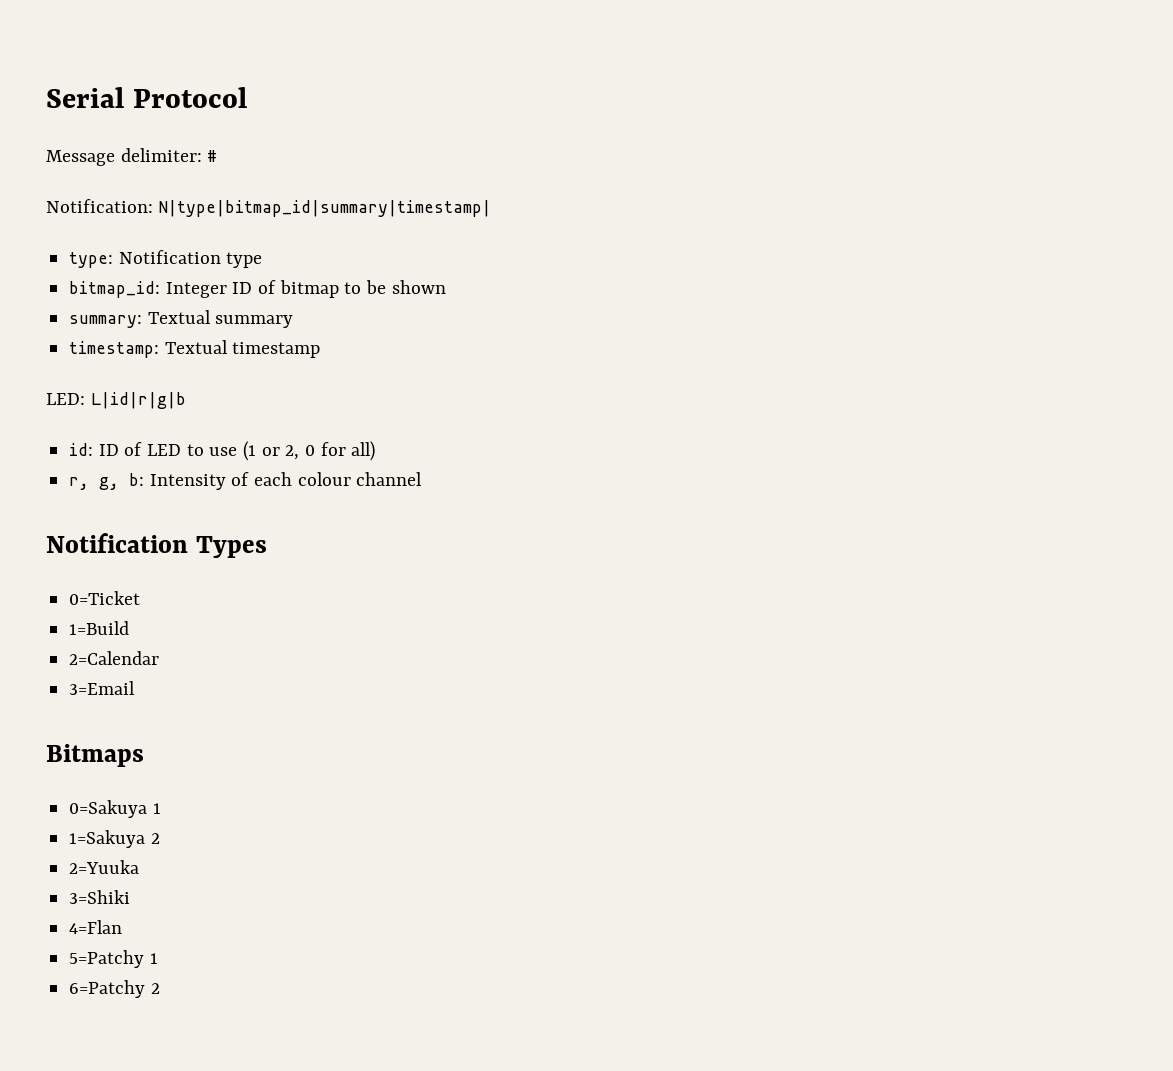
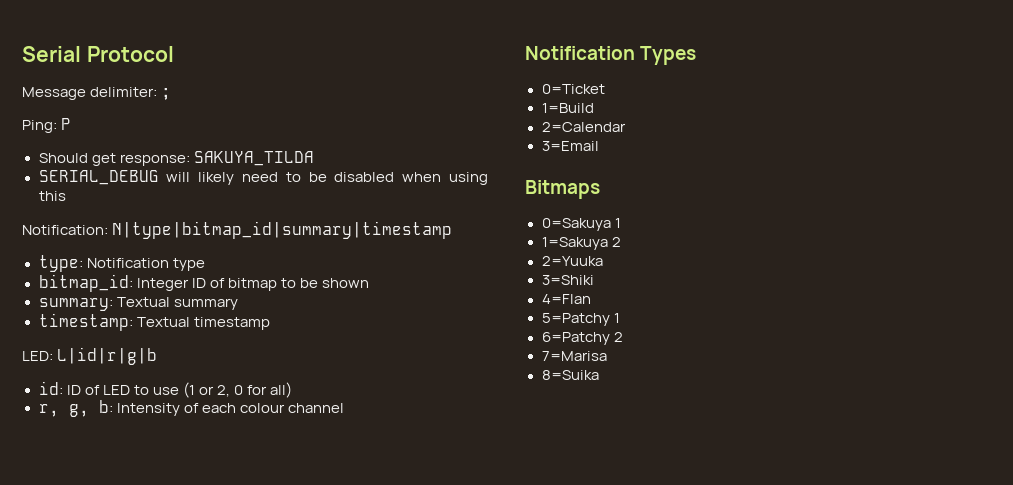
- Message delimiter: #
+ Message delimiter: ;
+ Ping: P
+ Should get response: SAKUYA_TILDA
+ SERIAL_DEBUG will likely need to be disabled when using this
- Notification: N|type|bitmap_id|summary|timestamp|
+ Notification: N|type|bitmap_id|summary|timestamp
+ 7=Marisa
+ 8=Suika

